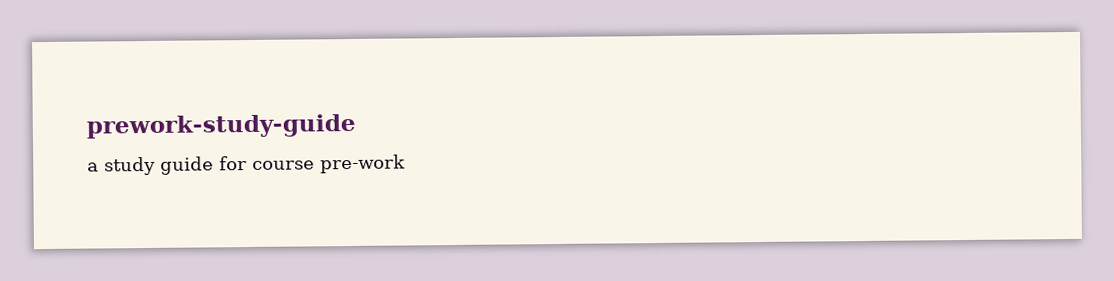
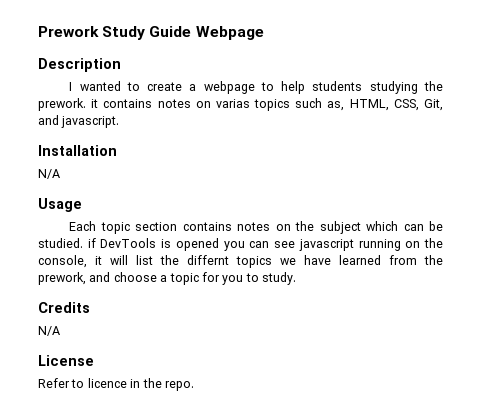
- prework-study-guide
- a study guide for course pre-work
+ Prework Study Guide Webpage
+ Description
+ I wanted to create a webpage to help students studying the prework. it contains notes on varias topics such as, HTML, CSS, Git, and javascript.
+ Installation
+ N/A
+ Usage
+ Each topic section contains notes on the subject which can be studied. if DevTools is opened you can see javascript running on the console, it will list the differnt topics we have learned from the prework, and choose a topic for you to study.
+ Credits
+ N/A
+ License
+ Refer to licence in the repo.

